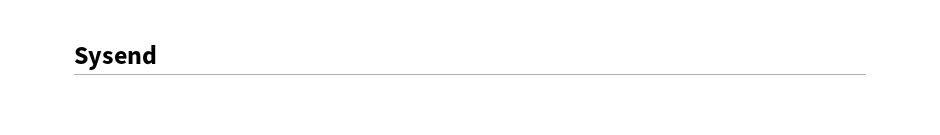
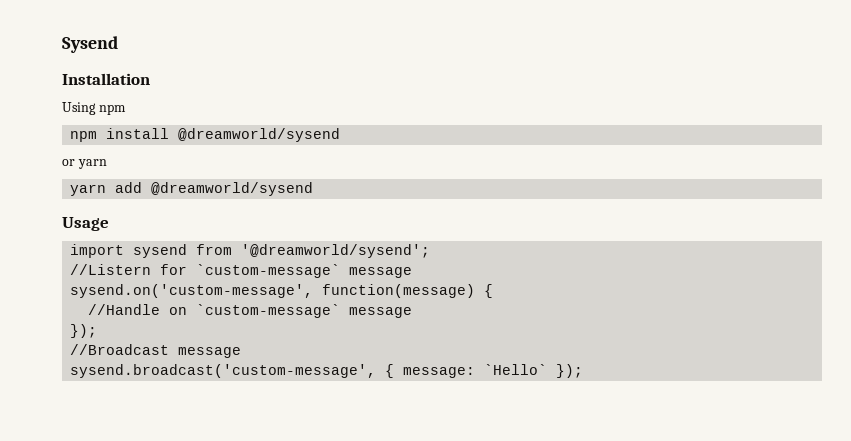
+ Installation
+ Using npm
+ npm install @dreamworld/sysend
+ or yarn
+ yarn add @dreamworld/sysend
+ Usage
+ import sysend from '@dreamworld/sysend';
+ //Listern for `custom-message` message
+ sysend.on('custom-message', function(message) {
+ //Handle on `custom-message` message
+ });
+ //Broadcast message
+ sysend.broadcast('custom-message', { message: `Hello` });

